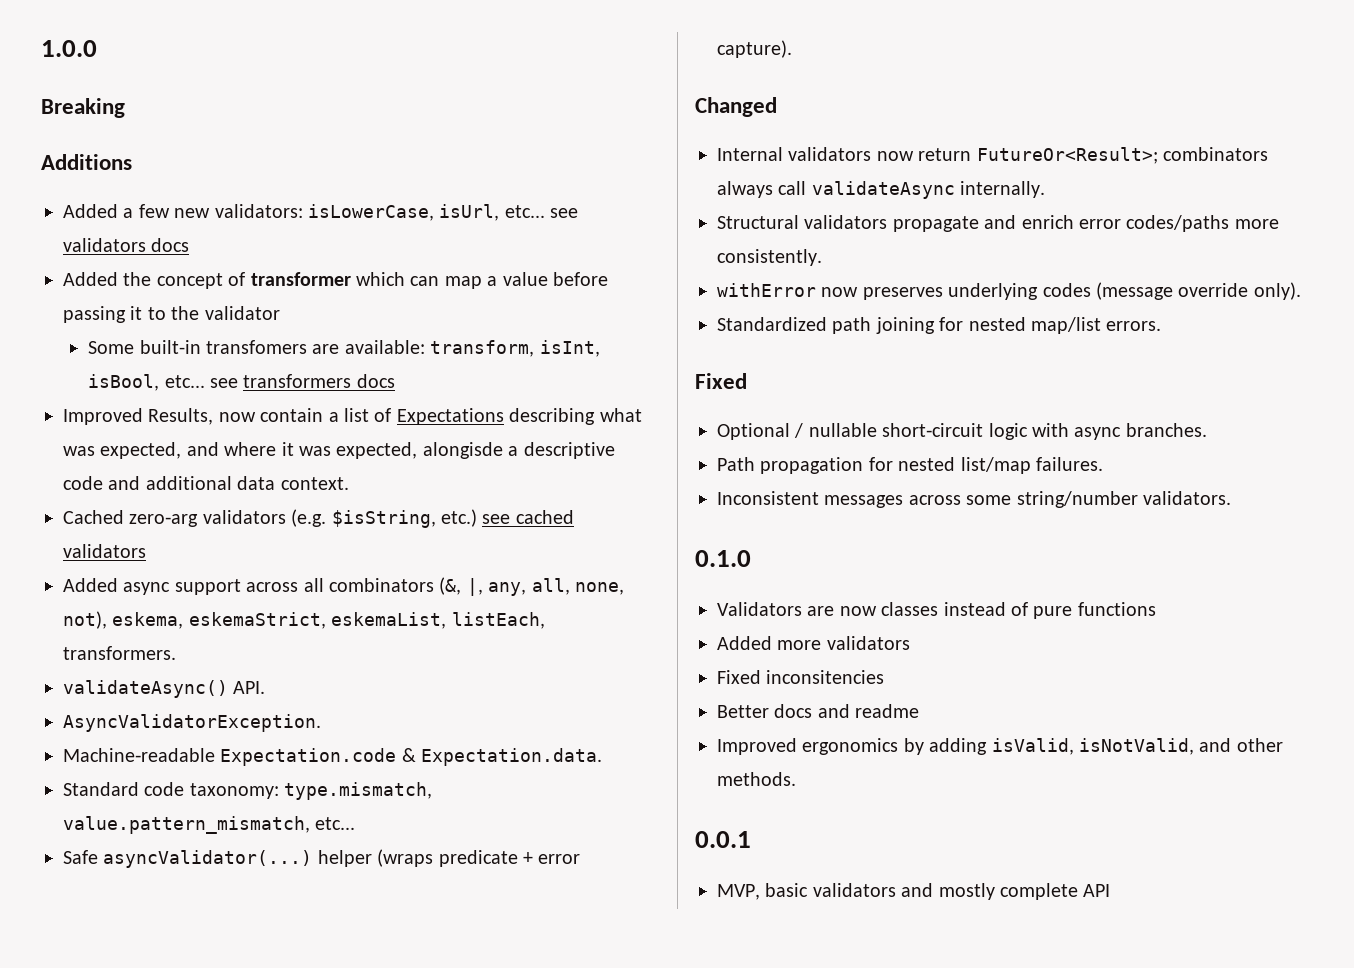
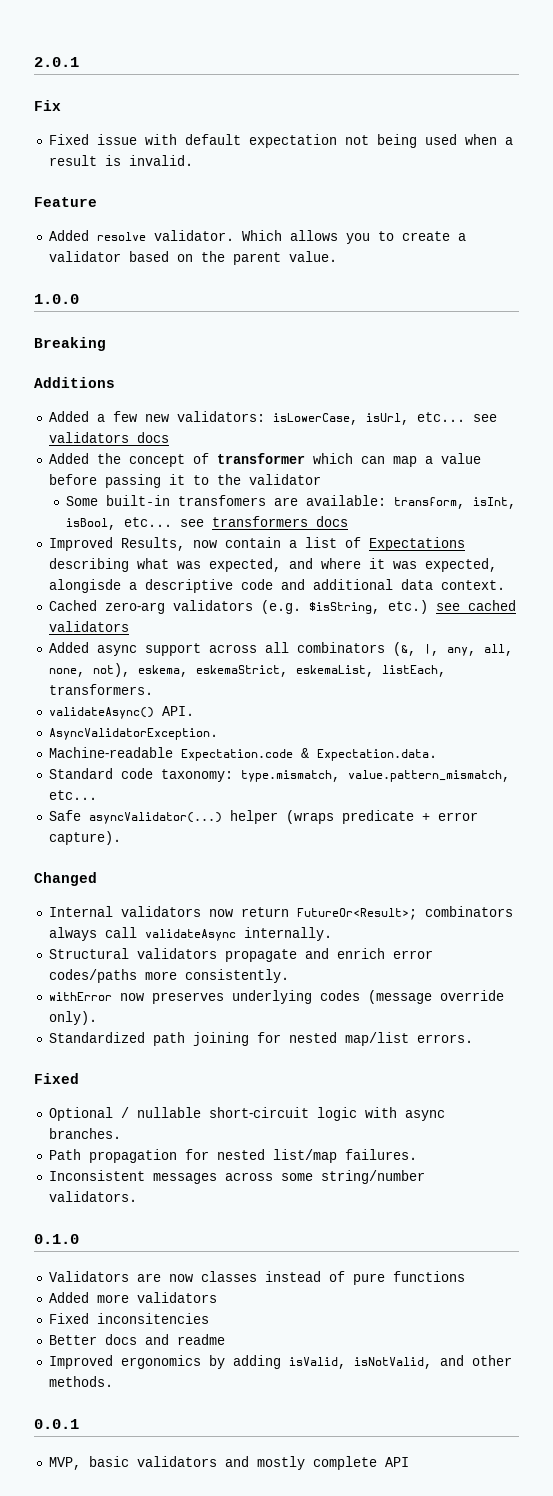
+ 2.0.1
+ Fix
+ Fixed issue with default expectation not being used when a result is invalid.
+ Feature
+ Added resolve validator. Which allows you to create a validator based on the parent value.

